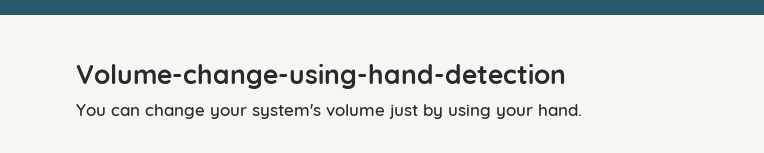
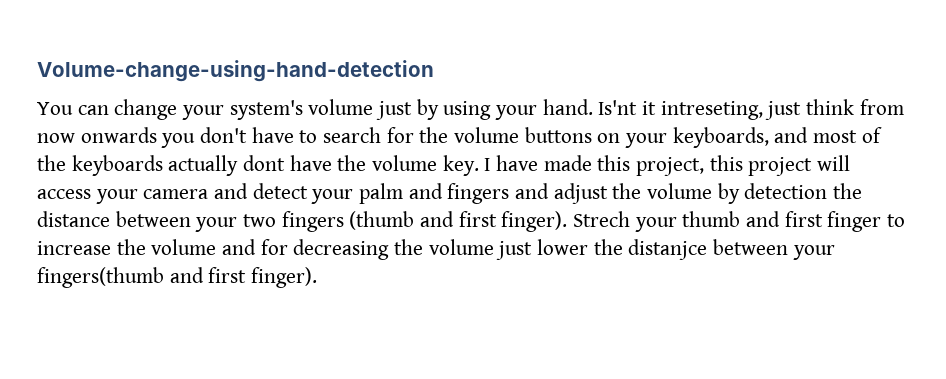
+ Is'nt it intreseting, just think from now onwards you don't have to search for the volume buttons on your keyboards, and most of the keyboards actually dont have the volume key. I have made this project, this project will access your camera and detect your palm and fingers and adjust the volume by detection the distance between your two fingers (thumb and first finger). Strech your thumb and first finger to increase the volume and for decreasing the volume just lower the distanjce between your fingers(thumb and first finger).

